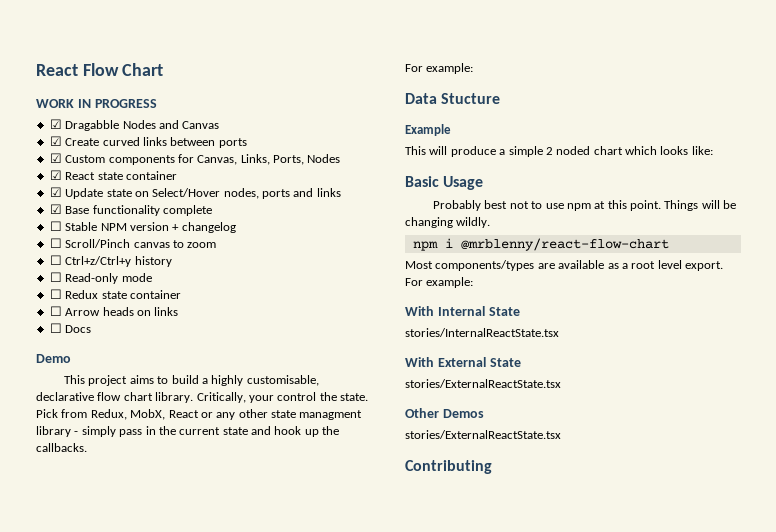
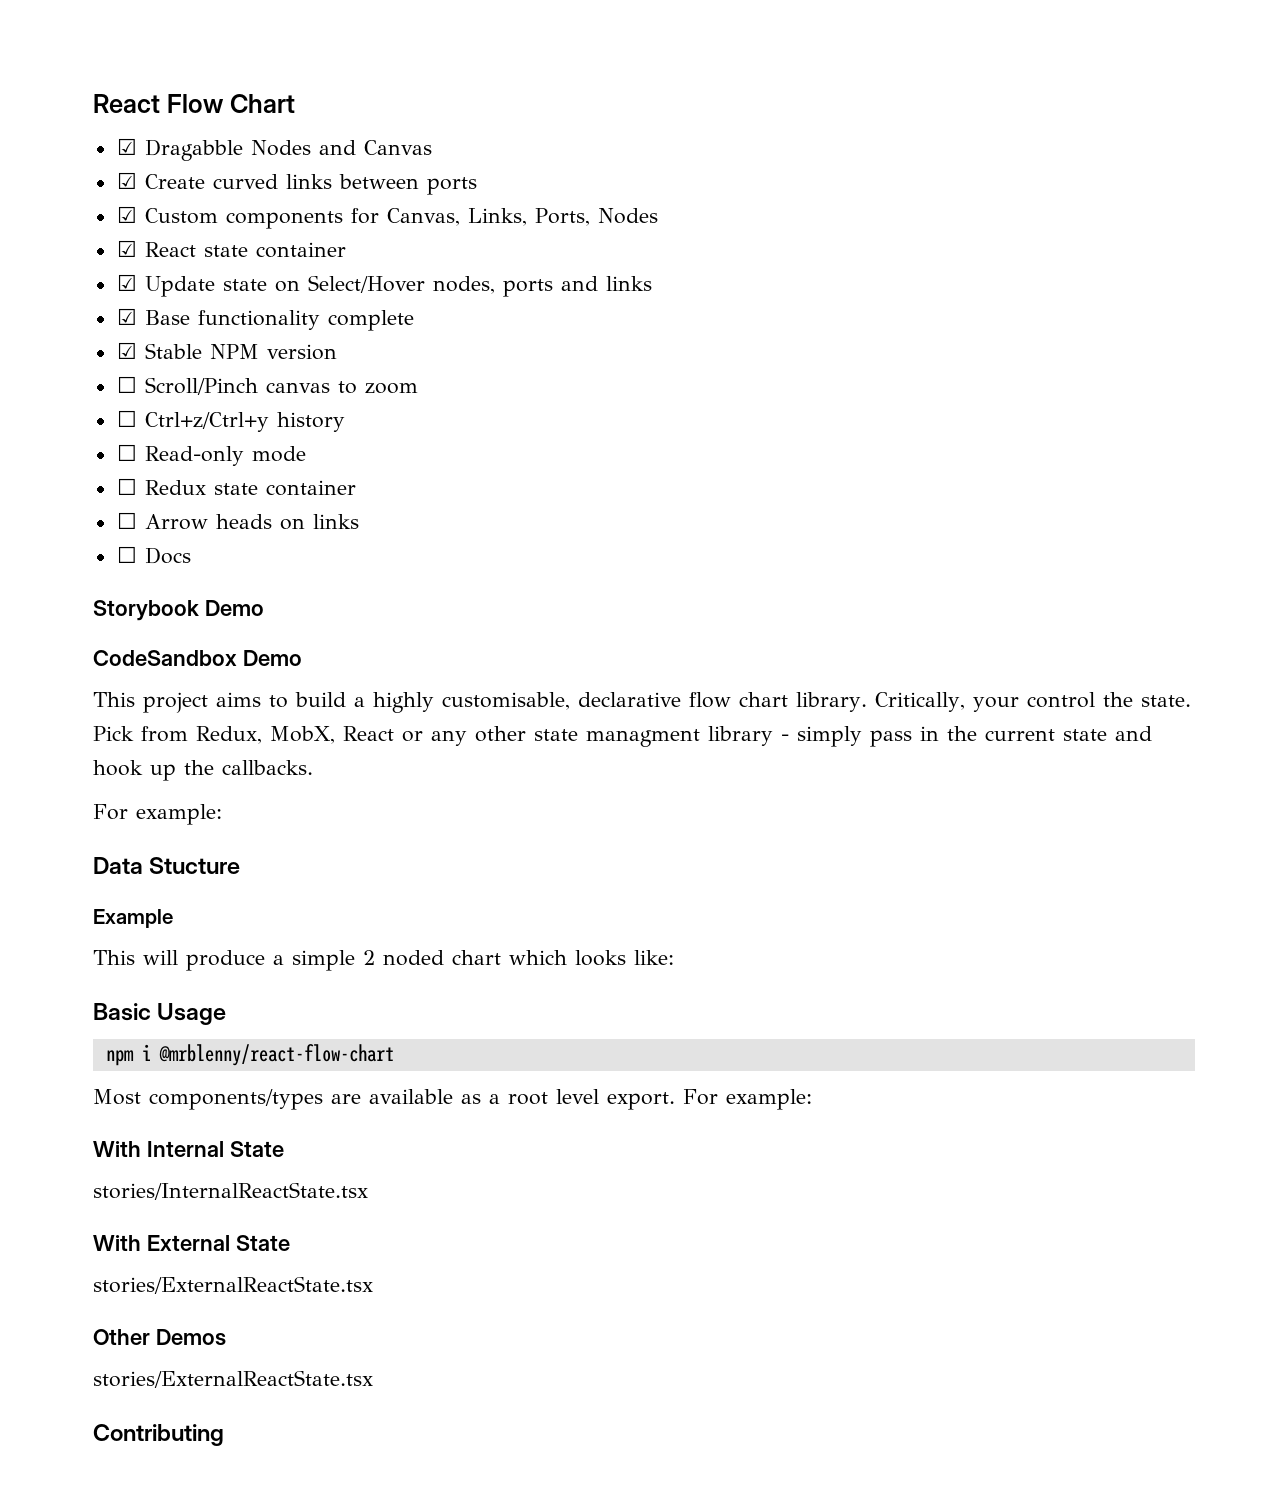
- WORK IN PROGRESS
- ☐ Stable NPM version + changelog
+ ☑ Stable NPM version
- Demo
+ Storybook Demo
+ CodeSandbox Demo
- Probably best not to use npm at this point. Things will be changing wildly.

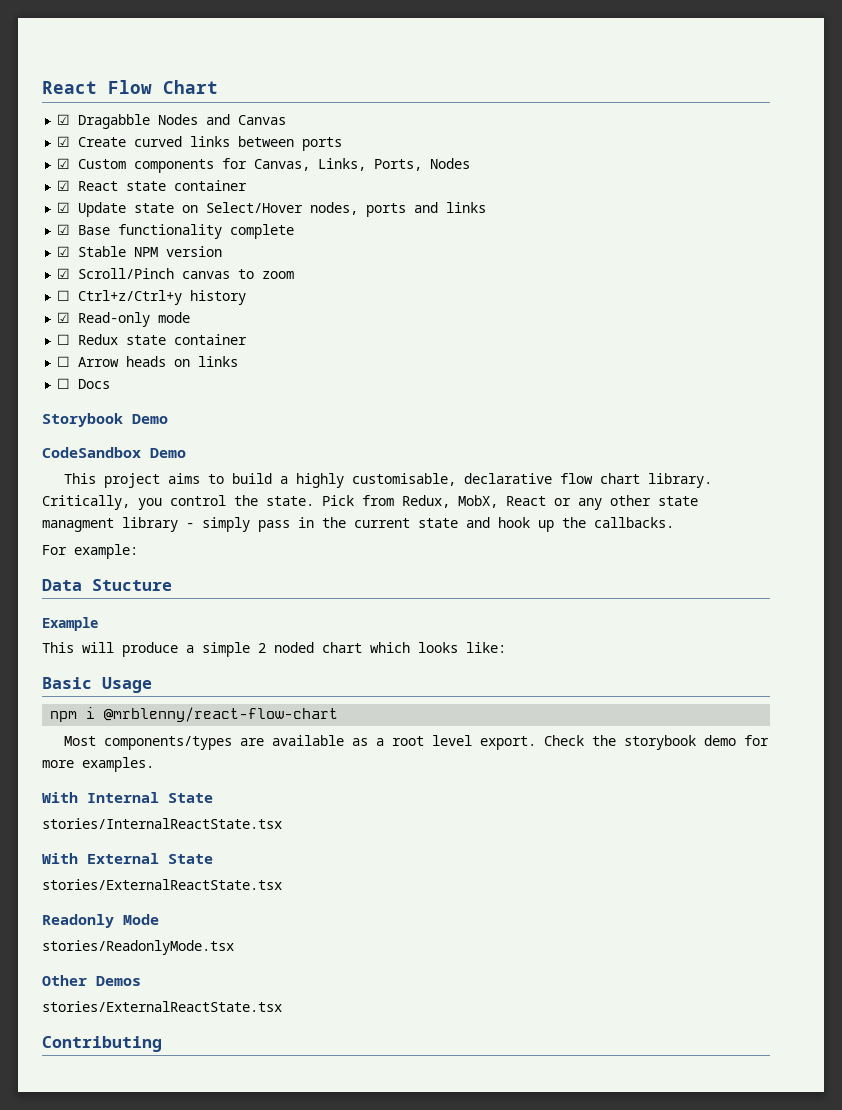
- ☐ Scroll/Pinch canvas to zoom
+ ☑ Scroll/Pinch canvas to zoom
- ☐ Read-only mode
+ ☑ Read-only mode
- Critically, your control the state.
+ Critically, you control the state.
- Most components/types are available as a root level export. For example:
+ Most components/types are available as a root level export. Check the storybook demo for more examples.
+ Readonly Mode
+ stories/ReadonlyMode.tsx

